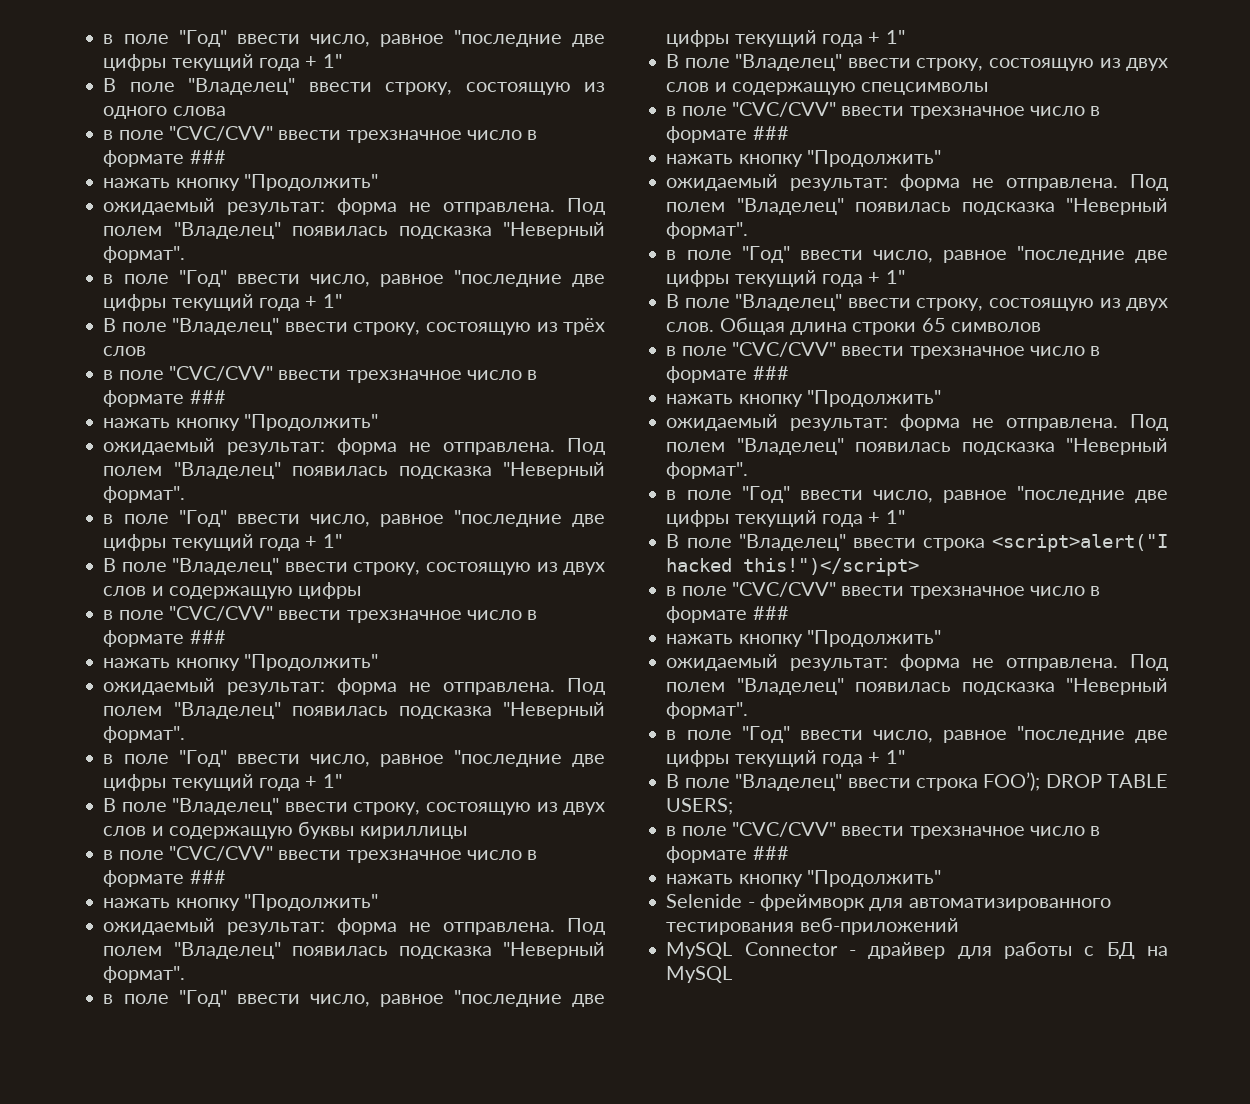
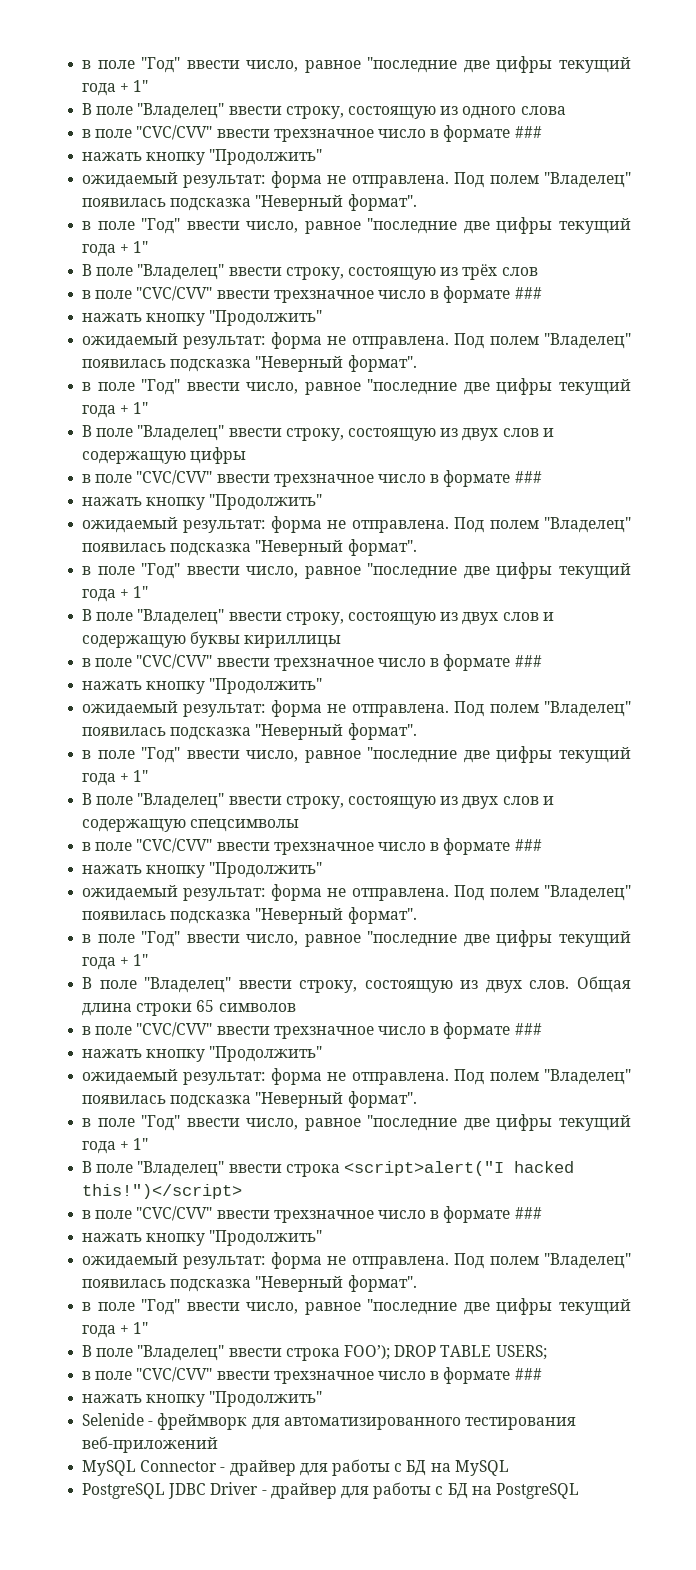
+ PostgreSQL JDBC Driver - драйвер для работы с БД на PostgreSQL

